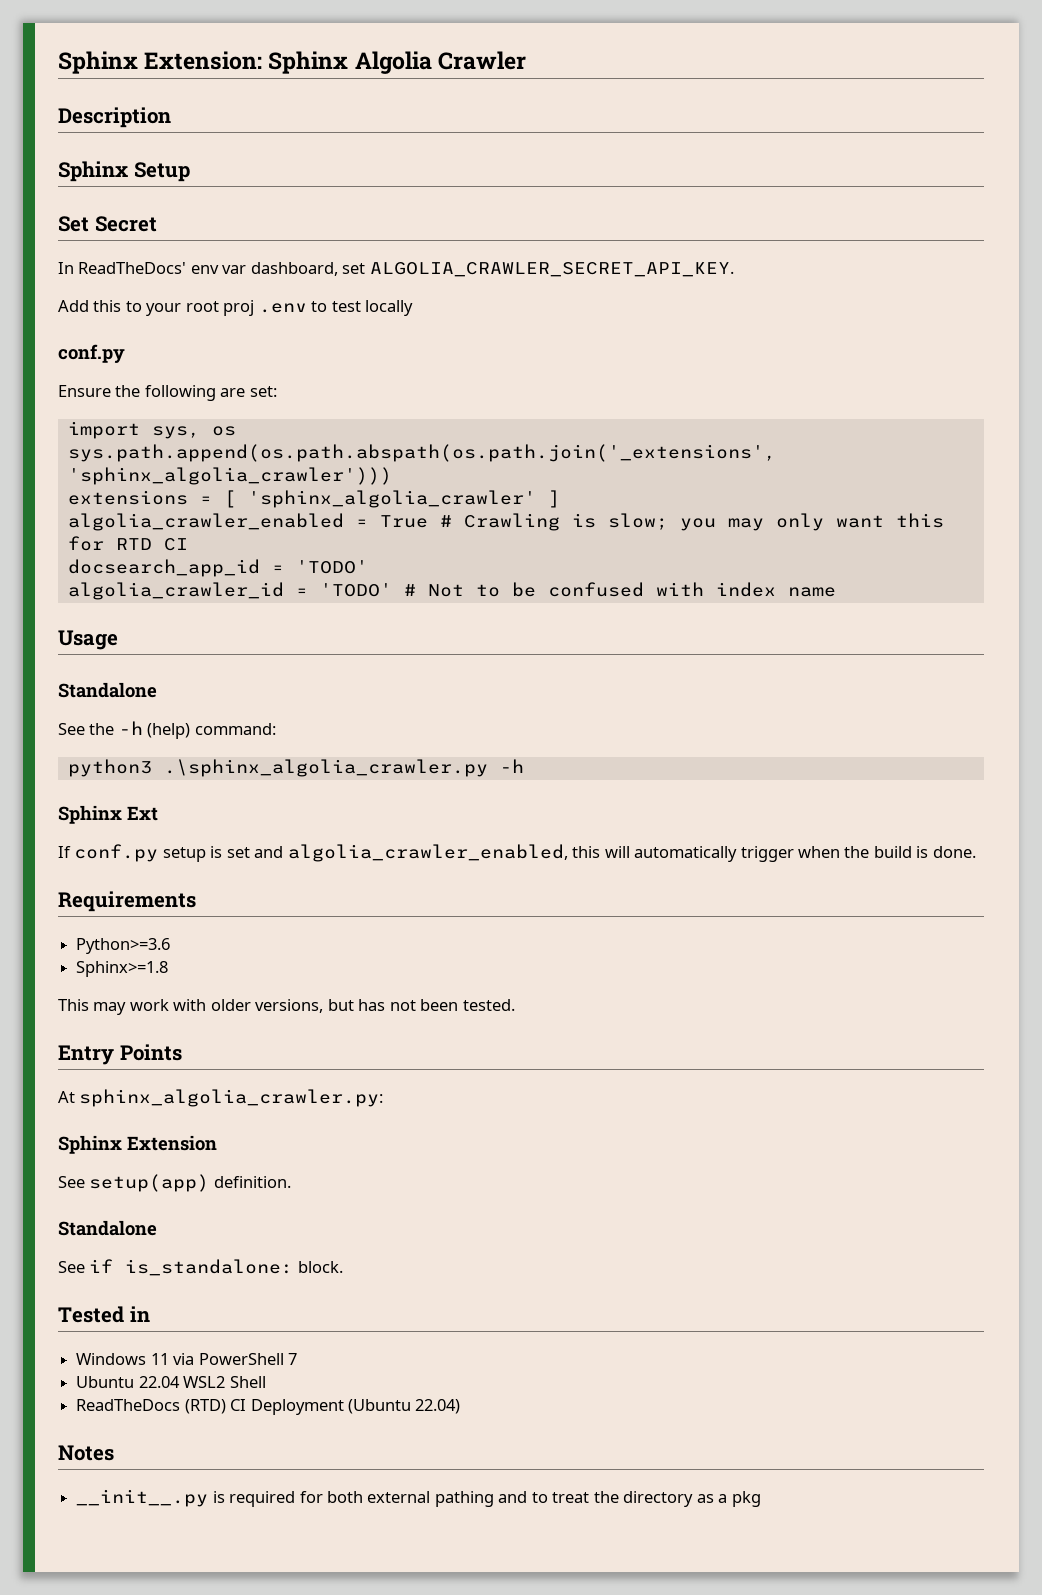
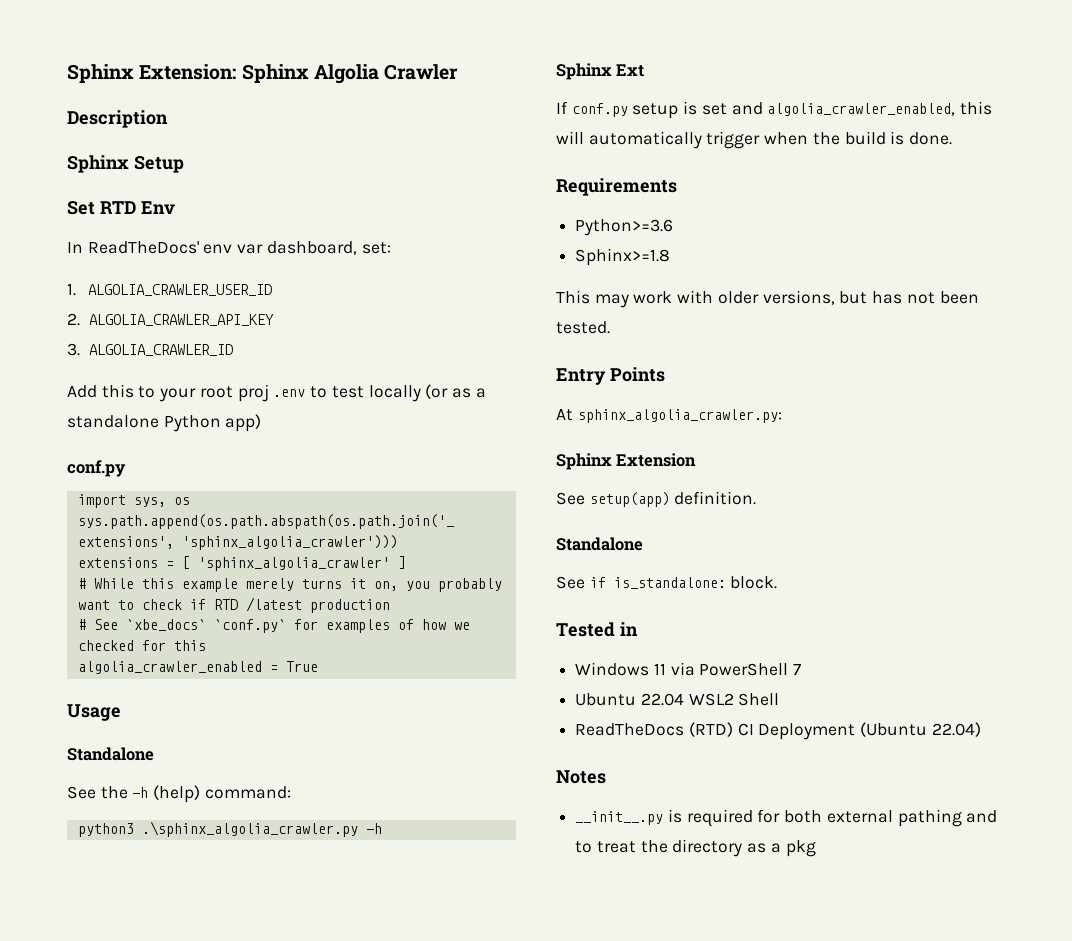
- Set Secret
+ Set RTD Env
- In ReadTheDocs' env var dashboard, set ALGOLIA_CRAWLER_SECRET_API_KEY.
+ In ReadTheDocs' env var dashboard, set:
+ 1. ALGOLIA_CRAWLER_USER_ID
+ 2. ALGOLIA_CRAWLER_API_KEY
+ 3. ALGOLIA_CRAWLER_ID
- Add this to your root proj .env to test locally
+ Add this to your root proj .env to test locally (or as a standalone Python app)
  conf.py
- Ensure the following are set:
- algolia_crawler_enabled = True # Crawling is slow; you may only want this for RTD CI
- docsearch_app_id = 'TODO'
- algolia_crawler_id = 'TODO' # Not to be confused with index name
+ # While this example merely turns it on, you probably want to check if RTD /latest production
+ # See `xbe_docs` `conf.py` for examples of how we checked for this
+ algolia_crawler_enabled = True

